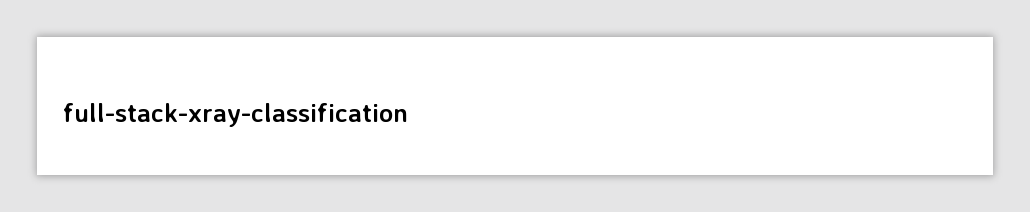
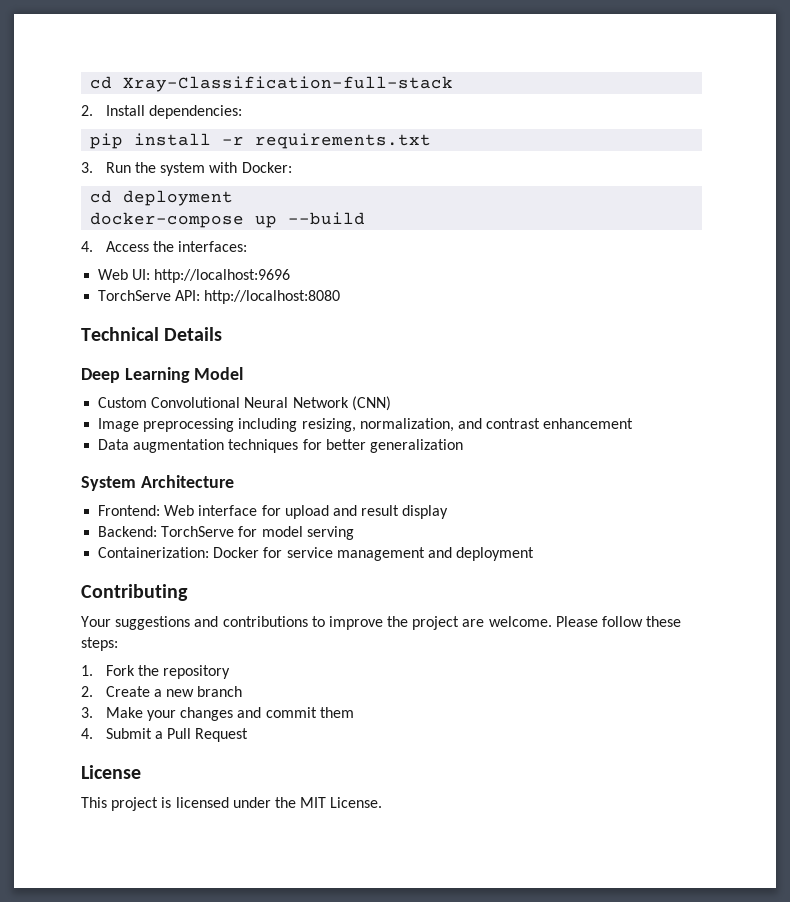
- full-stack-xray-classification
+ cd Xray-Classification-full-stack
+ 2. Install dependencies:
+ pip install -r requirements.txt
+ 3. Run the system with Docker:
+ cd deployment
+ docker-compose up --build
+ 4. Access the interfaces:
+ Web UI: http://localhost:9696
+ TorchServe API: http://localhost:8080
+ Technical Details
+ Deep Learning Model
+ Custom Convolutional Neural Network (CNN)
+ Image preprocessing including resizing, normalization, and contrast enhancement
+ Data augmentation techniques for better generalization
+ System Architecture
+ Frontend: Web interface for upload and result display
+ Backend: TorchServe for model serving
+ Containerization: Docker for service management and deployment
+ Contributing
+ Your suggestions and contributions to improve the project are welcome. Please follow these steps:
+ 1. Fork the repository
+ 2. Create a new branch
+ 3. Make your changes and commit them
+ 4. Submit a Pull Request
+ License
+ This project is licensed under the MIT License.

